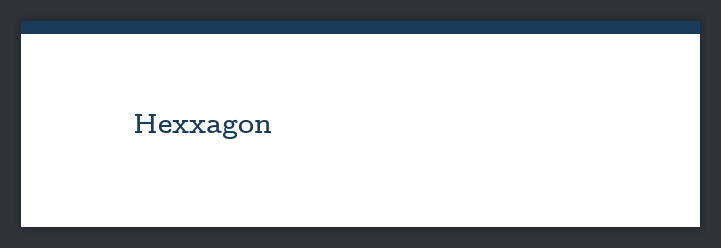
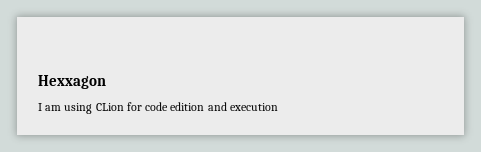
+ I am using CLion for code edition and execution

